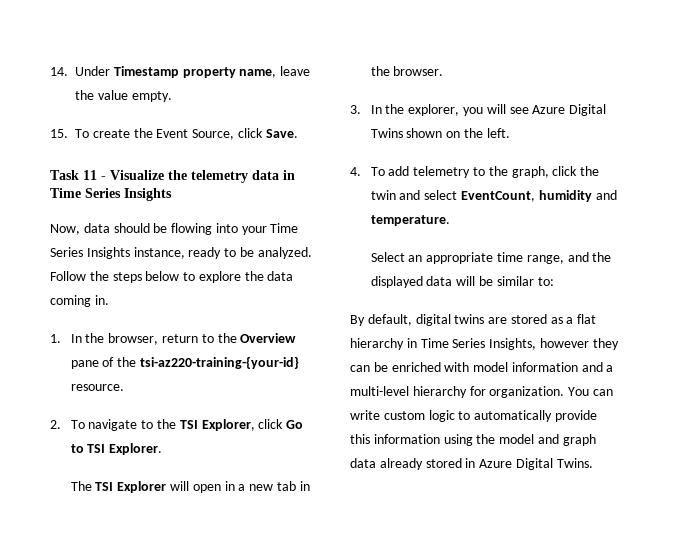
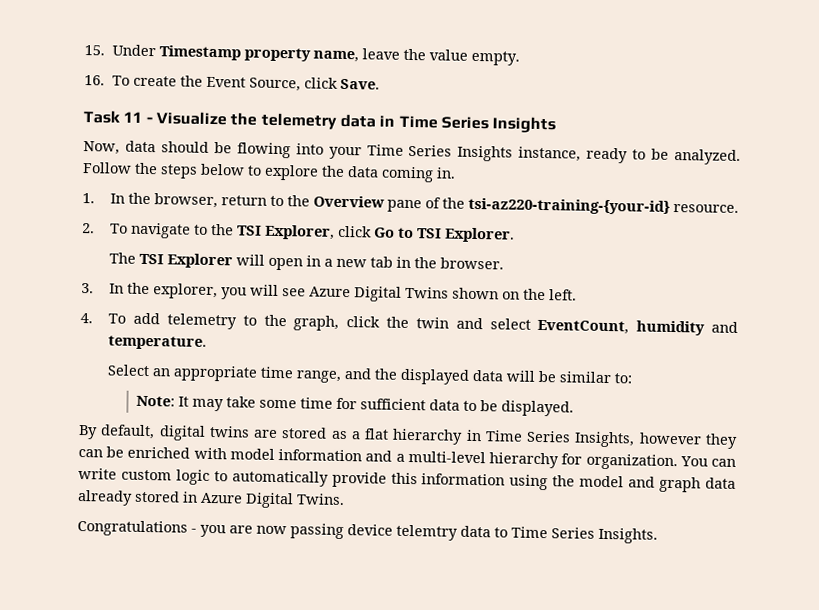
- 14. Under Timestamp property name, leave the value empty.
+ 15. Under Timestamp property name, leave the value empty.
- 15. To create the Event Source, click Save.
+ 16. To create the Event Source, click Save.
+ Note: It may take some time for sufficient data to be displayed.
+ Congratulations - you are now passing device telemtry data to Time Series Insights.

